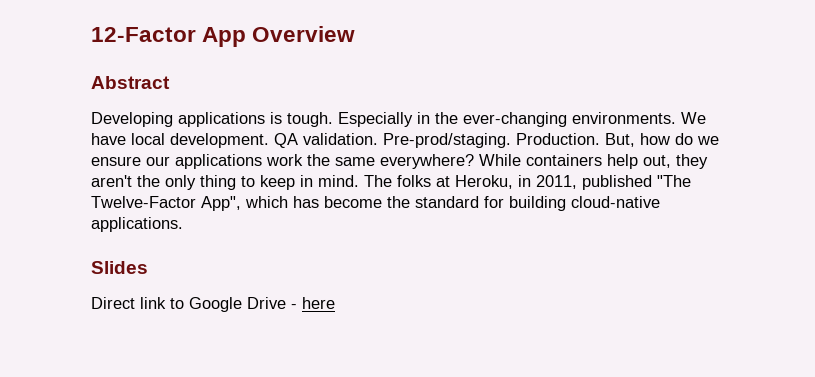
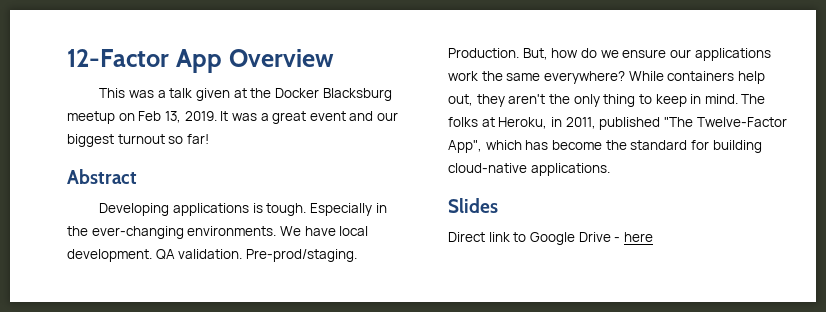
+ This was a talk given at the Docker Blacksburg meetup on Feb 13, 2019. It was a great event and our biggest turnout so far!

